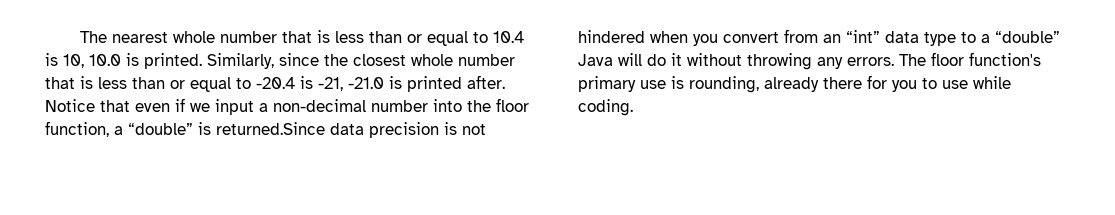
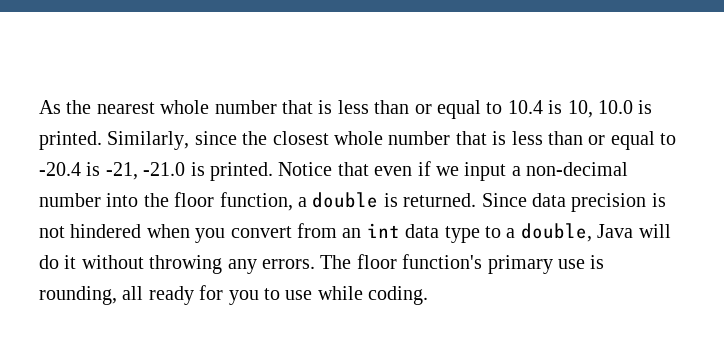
- The nearest whole number that is less than or equal to 10.4 is 10, 10.0 is printed.
+ As the nearest whole number that is less than or equal to 10.4 is 10, 10.0 is printed.
- Similarly, since the closest whole number that is less than or equal to -20.4 is -21, -21.0 is printed after.
+ Similarly, since the closest whole number that is less than or equal to -20.4 is -21, -21.0 is printed.
- Notice that even if we input a non-decimal number into the floor function, a “double” is returned.Since data precision is not hindered when you convert from an “int” data type to a “double” Java will do it without throwing any errors.
+ Notice that even if we input a non-decimal number into the floor function, a double is returned. Since data precision is not hindered when you convert from an int data type to a double, Java will do it without throwing any errors.
- The floor function's primary use is rounding, already there for you to use while coding.
+ The floor function's primary use is rounding, all ready for you to use while coding.

